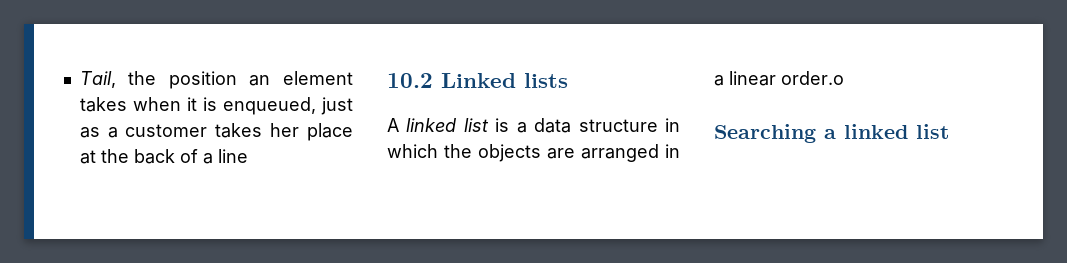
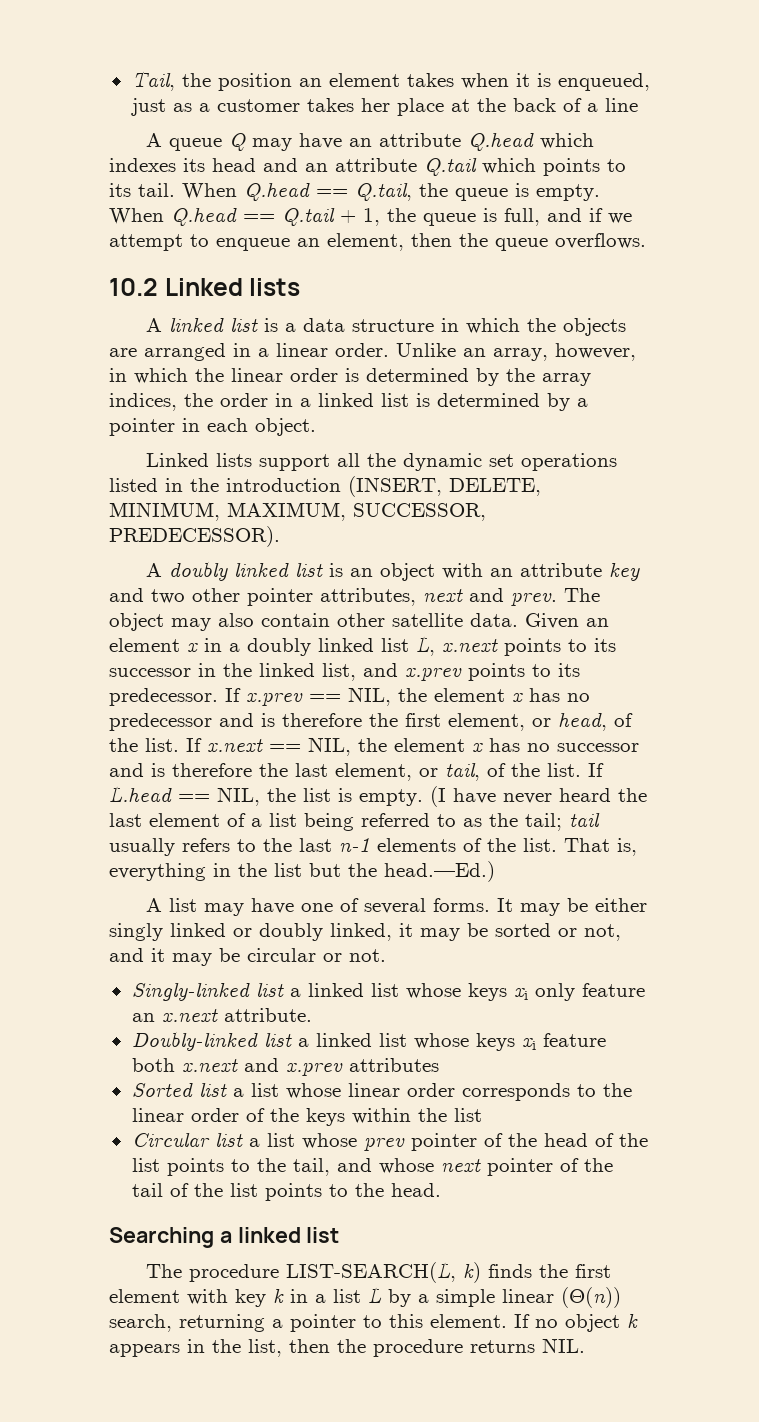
+ A queue Q may have an attribute Q.head which indexes its head and an attribute Q.tail which points to its tail. When Q.head == Q.tail, the queue is empty. When Q.head == Q.tail + 1, the queue is full, and if we attempt to enqueue an element, then the queue overflows.
- A linked list is a data structure in which the objects are arranged in a linear order.o
+ A linked list is a data structure in which the objects are arranged in a linear order. Unlike an array, however, in which the linear order is determined by the array indices, the order in a linked list is determined by a pointer in each object.
+ Linked lists support all the dynamic set operations listed in the introduction (INSERT, DELETE, MINIMUM, MAXIMUM, SUCCESSOR, PREDECESSOR).
+ A doubly linked list is an object with an attribute key and two other pointer attributes, next and prev. The object may also contain other satellite data. Given an element x in a doubly linked list L, x.next points to its successor in the linked list, and x.prev points to its predecessor. If x.prev == NIL, the element x has no predecessor and is therefore the first element, or head, of the list. If x.next == NIL, the element x has no successor and is therefore the last element, or tail, of the list. If L.head == NIL, the list is empty. (I have never heard the last element of a list being referred to as the tail; tail usually refers to the last n-1 elements of the list. That is, everything in the list but the head.—Ed.)
+ A list may have one of several forms. It may be either singly linked or doubly linked, it may be sorted or not, and it may be circular or not.
+ Singly-linked list a linked list whose keys xi only feature an x.next attribute.
+ Doubly-linked list a linked list whose keys xi feature both x.next and x.prev attributes
+ Sorted list a list whose linear order corresponds to the linear order of the keys within the list
+ Circular list a list whose prev pointer of the head of the list points to the tail, and whose next pointer of the tail of the list points to the head.
  Searching a linked list
+ The procedure LIST-SEARCH(L, k) finds the first element with key k in a list L by a simple linear (Θ(n)) search, returning a pointer to this element. If no object k appears in the list, then the procedure returns NIL.

